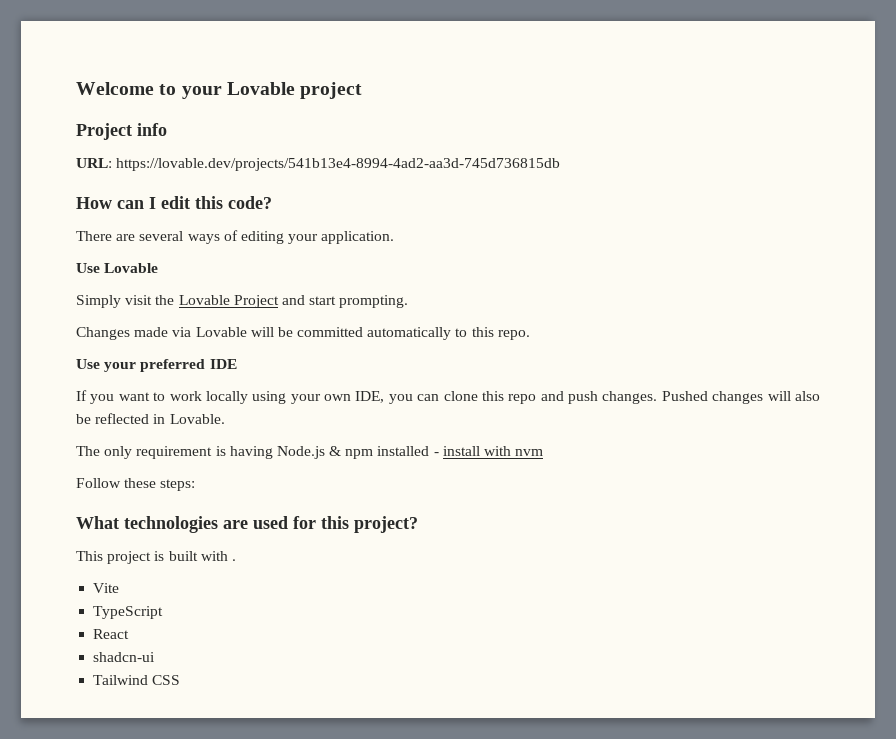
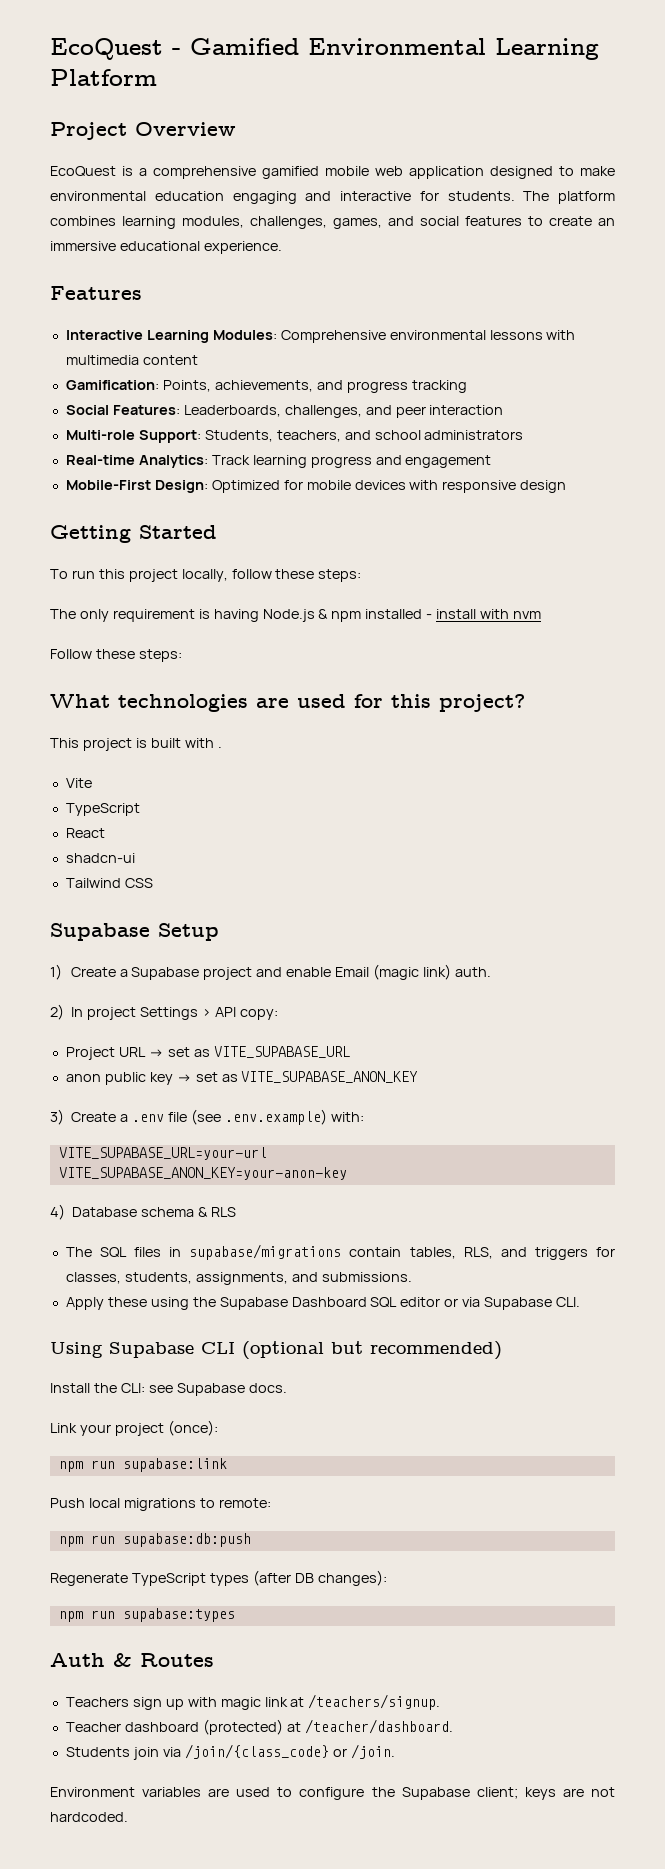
- Welcome to your Lovable project
- Project info
- URL: https://lovable.dev/projects/541b13e4-8994-4ad2-aa3d-745d736815db
- How can I edit this code?
- There are several ways of editing your application.
- Use Lovable
- Simply visit the Lovable Project and start prompting.
- Changes made via Lovable will be committed automatically to this repo.
- Use your preferred IDE
- If you want to work locally using your own IDE, you can clone this repo and push changes. Pushed changes will also be reflected in Lovable.
+ EcoQuest - Gamified Environmental Learning Platform
+ Project Overview
+ EcoQuest is a comprehensive gamified mobile web application designed to make environmental education engaging and interactive for students. The platform combines learning modules, challenges, games, and social features to create an immersive educational experience.
+ Features
+ Interactive Learning Modules: Comprehensive environmental lessons with multimedia content
+ Gamification: Points, achievements, and progress tracking
+ Social Features: Leaderboards, challenges, and peer interaction
+ Multi-role Support: Students, teachers, and school administrators
+ Real-time Analytics: Track learning progress and engagement
+ Mobile-First Design: Optimized for mobile devices with responsive design
+ Getting Started
+ To run this project locally, follow these steps:
+ Supabase Setup
+ 1) Create a Supabase project and enable Email (magic link) auth.
+ 2) In project Settings > API copy:
+ Project URL → set as VITE_SUPABASE_URL
+ anon public key → set as VITE_SUPABASE_ANON_KEY
+ 3) Create a .env file (see .env.example) with:
+ VITE_SUPABASE_URL=your-url
+ VITE_SUPABASE_ANON_KEY=your-anon-key
+ 4) Database schema & RLS
+ The SQL files in supabase/migrations contain tables, RLS, and triggers for classes, students, assignments, and submissions.
+ Apply these using the Supabase Dashboard SQL editor or via Supabase CLI.
+ Using Supabase CLI (optional but recommended)
+ Install the CLI: see Supabase docs.
+ Link your project (once):
+ npm run supabase:link
+ Push local migrations to remote:
+ npm run supabase:db:push
+ Regenerate TypeScript types (after DB changes):
+ npm run supabase:types
+ Auth & Routes
+ Teachers sign up with magic link at /teachers/signup.
+ Teacher dashboard (protected) at /teacher/dashboard.
+ Students join via /join/{class_code} or /join.
+ Environment variables are used to configure the Supabase client; keys are not hardcoded.

